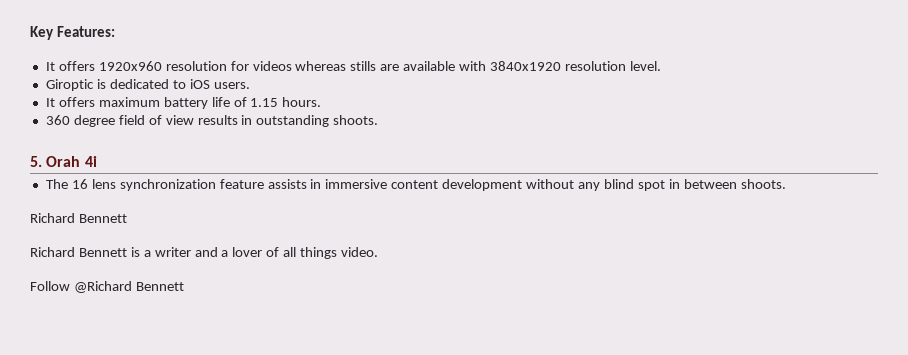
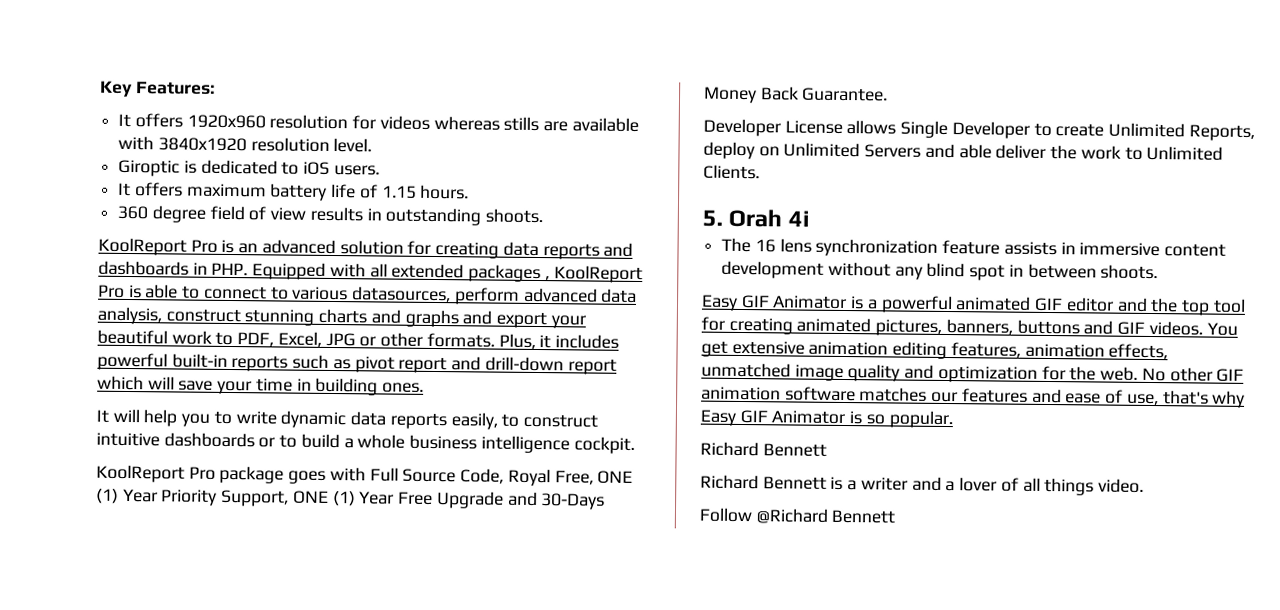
+ KoolReport Pro is an advanced solution for creating data reports and dashboards in PHP. Equipped with all extended packages , KoolReport Pro is able to connect to various datasources, perform advanced data analysis, construct stunning charts and graphs and export your beautiful work to PDF, Excel, JPG or other formats. Plus, it includes powerful built-in reports such as pivot report and drill-down report which will save your time in building ones.
+ It will help you to write dynamic data reports easily, to construct intuitive dashboards or to build a whole business intelligence cockpit.
+ KoolReport Pro package goes with Full Source Code, Royal Free, ONE (1) Year Priority Support, ONE (1) Year Free Upgrade and 30-Days Money Back Guarantee.
+ Developer License allows Single Developer to create Unlimited Reports, deploy on Unlimited Servers and able deliver the work to Unlimited Clients.
+ Easy GIF Animator is a powerful animated GIF editor and the top tool for creating animated pictures, banners, buttons and GIF videos. You get extensive animation editing features, animation effects, unmatched image quality and optimization for the web. No other GIF animation software matches our features and ease of use, that's why Easy GIF Animator is so popular.

